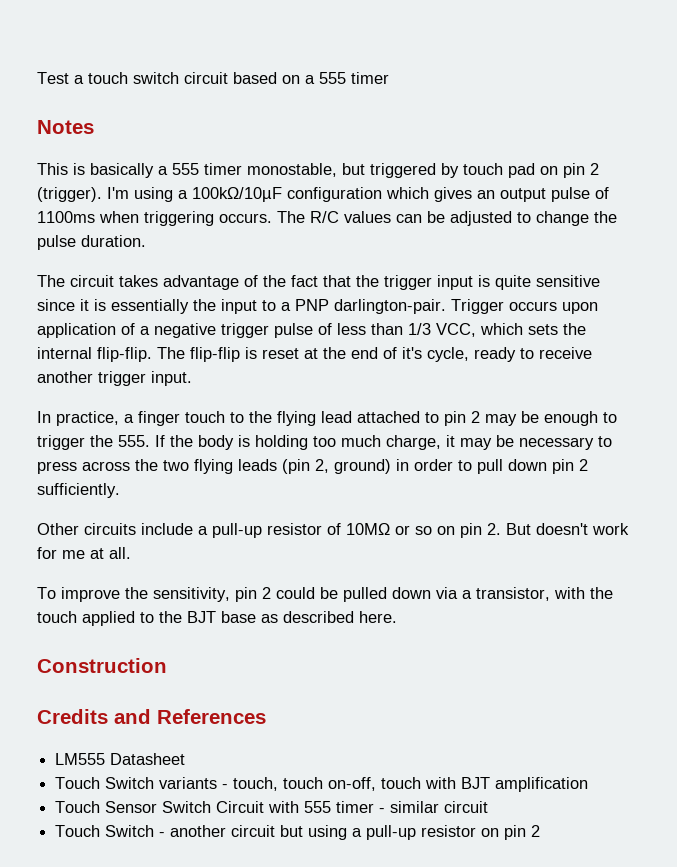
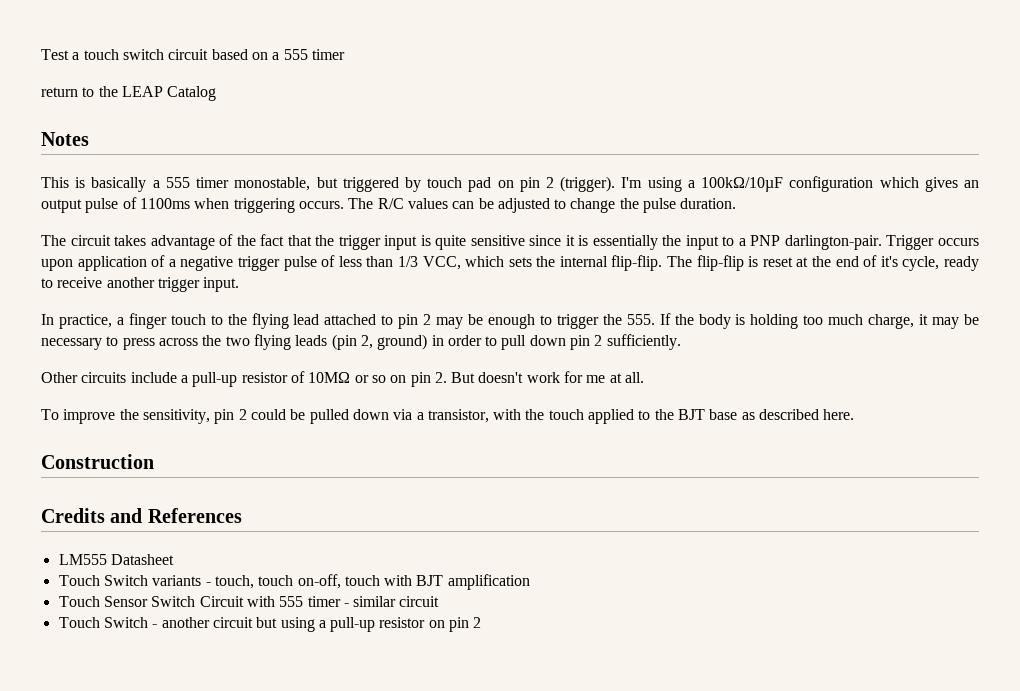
+ return to the LEAP Catalog

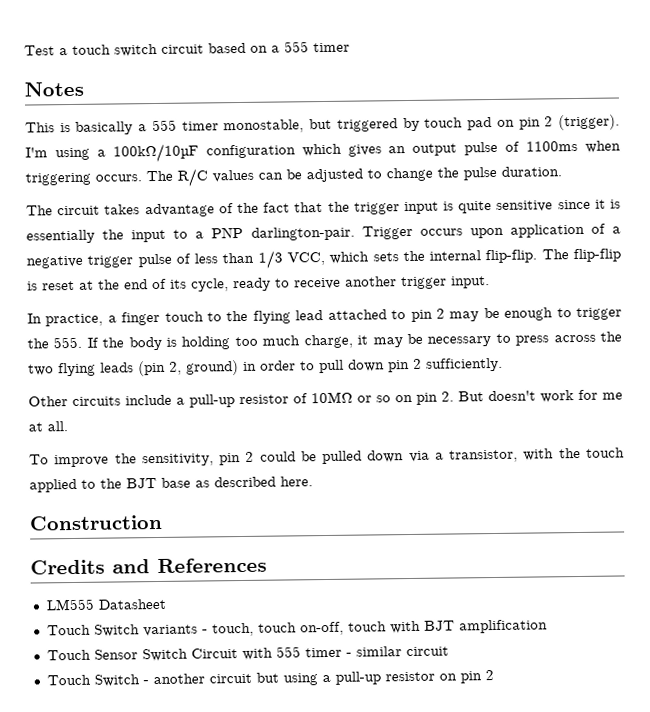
- return to the LEAP Catalog
- The flip-flip is reset at the end of it's cycle, ready to receive another trigger input.
+ The flip-flip is reset at the end of its cycle, ready to receive another trigger input.

